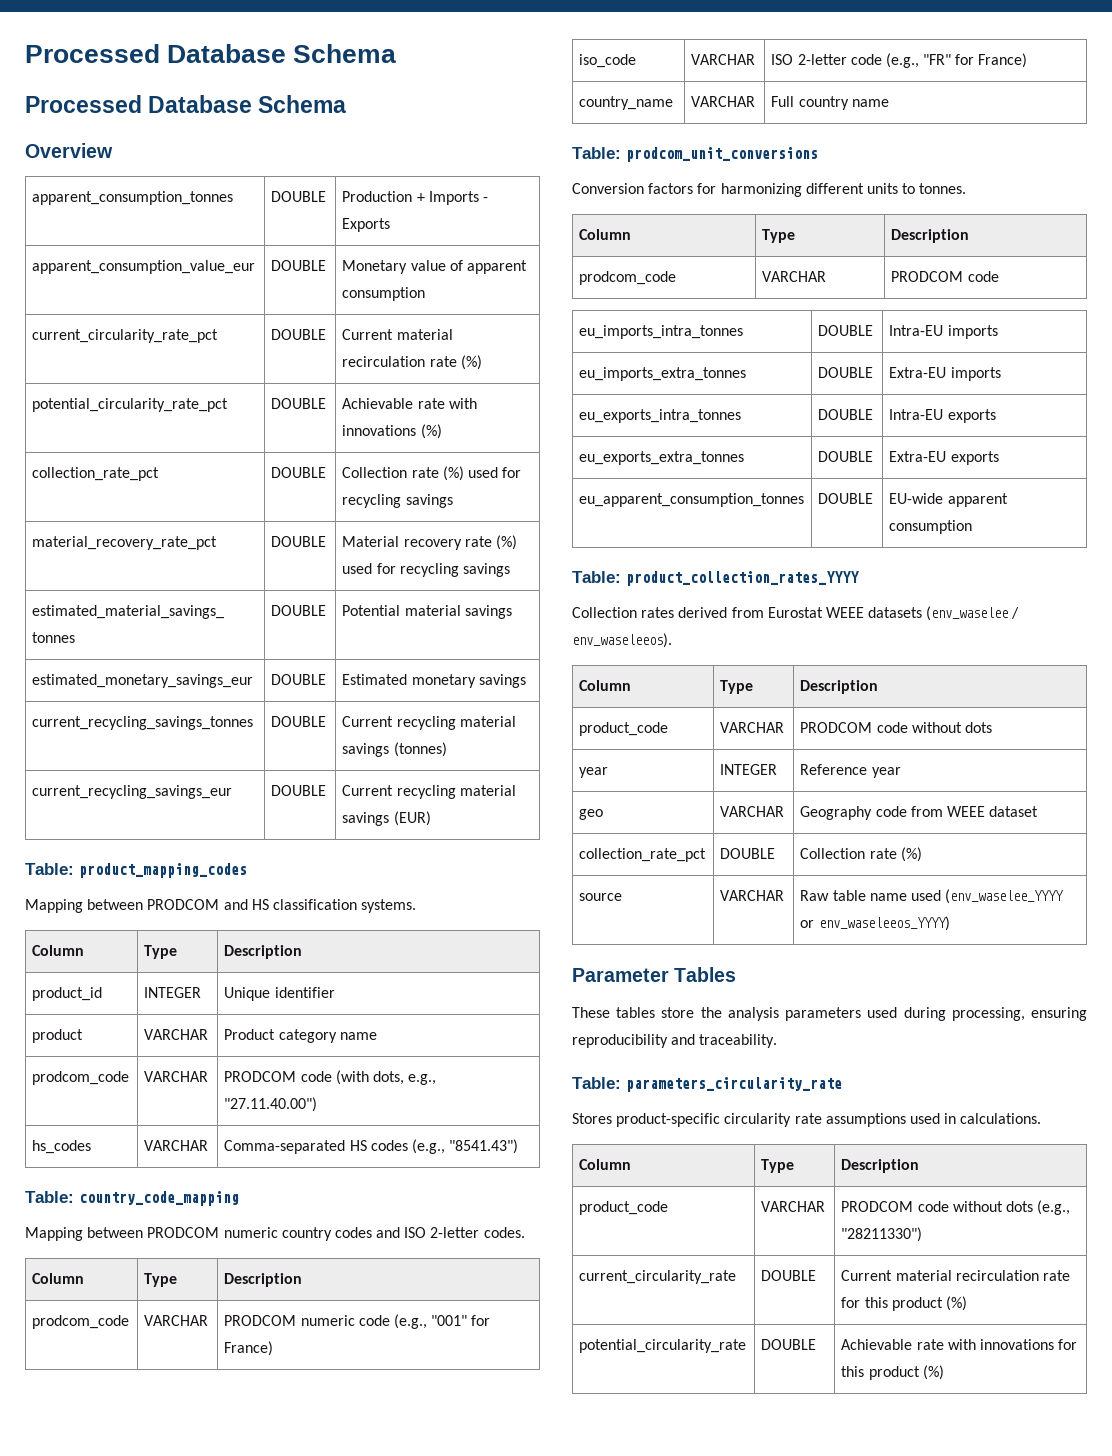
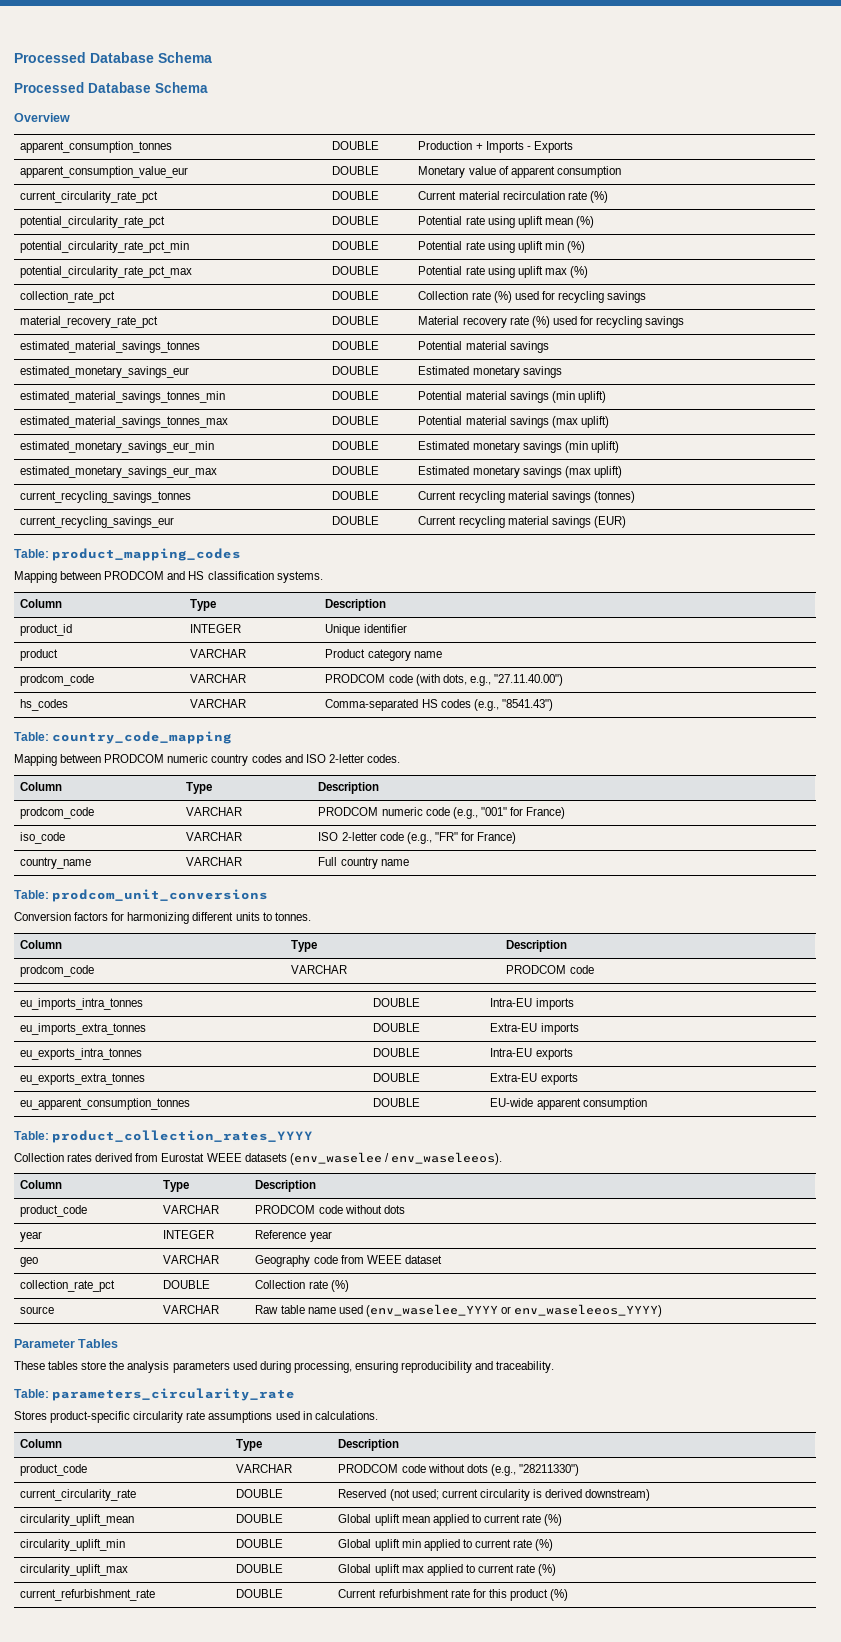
- potential_circularity_rate_pct | DOUBLE | Achievable rate with innovations (%)
+ potential_circularity_rate_pct | DOUBLE | Potential rate using uplift mean (%)
+ potential_circularity_rate_pct_min | DOUBLE | Potential rate using uplift min (%)
+ potential_circularity_rate_pct_max | DOUBLE | Potential rate using uplift max (%)
+ estimated_material_savings_tonnes_min | DOUBLE | Potential material savings (min uplift)
+ estimated_material_savings_tonnes_max | DOUBLE | Potential material savings (max uplift)
+ estimated_monetary_savings_eur_min | DOUBLE | Estimated monetary savings (min uplift)
+ estimated_monetary_savings_eur_max | DOUBLE | Estimated monetary savings (max uplift)
- current_circularity_rate | DOUBLE | Current material recirculation rate for this product (%)
+ current_circularity_rate | DOUBLE | Reserved (not used; current circularity is derived downstream)
+ circularity_uplift_mean | DOUBLE | Global uplift mean applied to current rate (%)
+ circularity_uplift_min | DOUBLE | Global uplift min applied to current rate (%)
+ circularity_uplift_max | DOUBLE | Global uplift max applied to current rate (%)
+ current_refurbishment_rate | DOUBLE | Current refurbishment rate for this product (%)
- potential_circularity_rate | DOUBLE | Achievable rate with innovations for this product (%)

